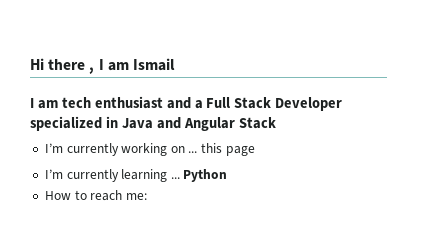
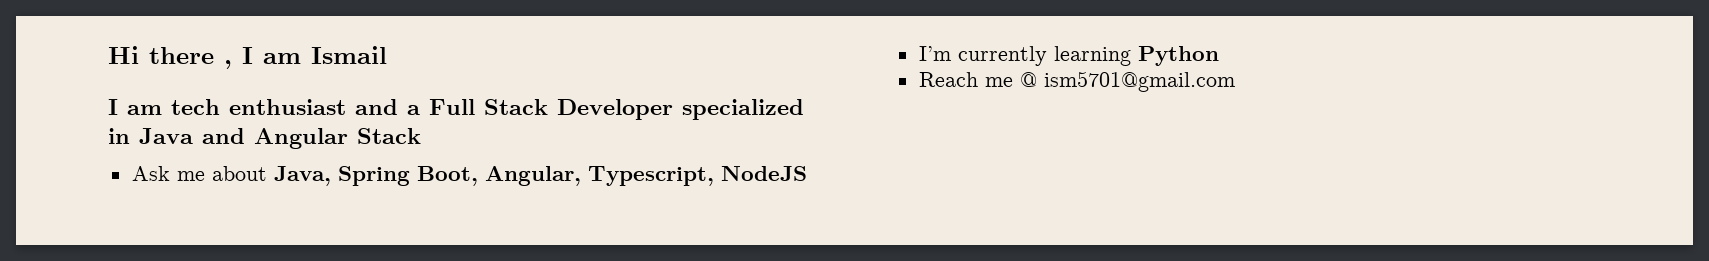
- I’m currently working on ... this page
+ Ask me about Java, Spring Boot, Angular, Typescript, NodeJS
- I’m currently learning ... Python
+ I’m currently learning Python
- How to reach me:
+ Reach me @ ism5701@gmail.com

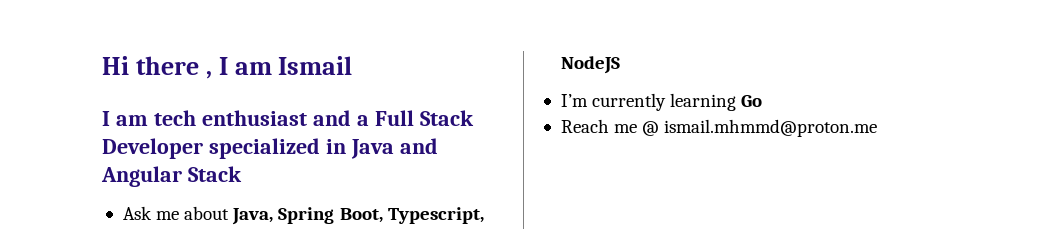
- Ask me about Java, Spring Boot, Angular, Typescript, NodeJS
+ Ask me about Java, Spring Boot, Typescript, NodeJS
- I’m currently learning Python
+ I’m currently learning Go
- Reach me @ ism5701@gmail.com
+ Reach me @ ismail.mhmmd@proton.me

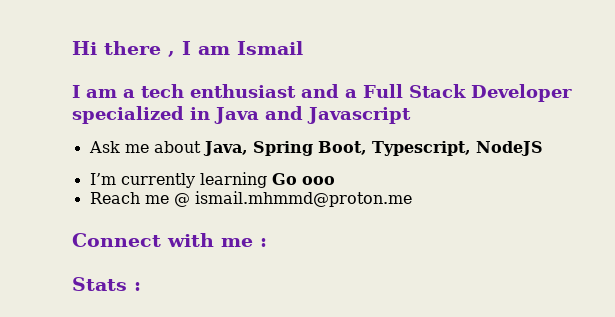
- I am tech enthusiast and a Full Stack Developer specialized in Java and Angular Stack
+ I am a tech enthusiast and a Full Stack Developer specialized in Java and Javascript
- I’m currently learning Go
+ I’m currently learning Go ooo
+ Connect with me :
+ Stats :

